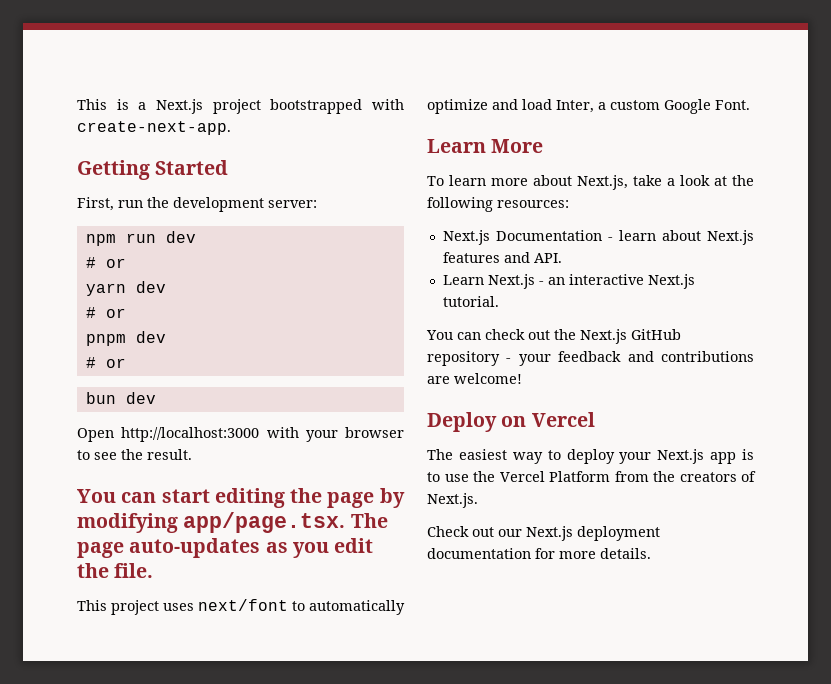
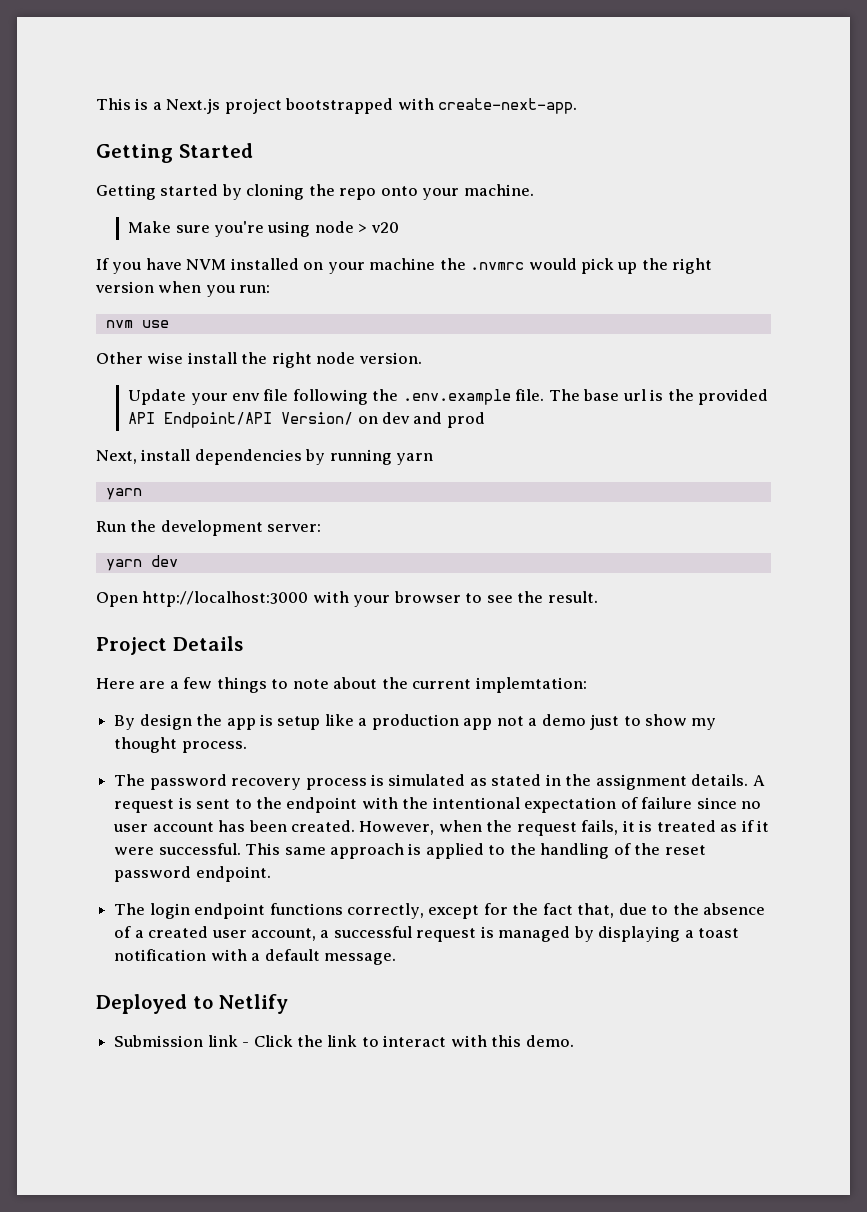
- First, run the development server:
- npm run dev
- # or
+ Getting started by cloning the repo onto your machine.
+ Make sure you're using node > v20
+ If you have NVM installed on your machine the .nvmrc would pick up the right version when you run:
+ nvm use
+ Other wise install the right node version.
+ Update your env file following the .env.example file. The base url is the provided API Endpoint/API Version/ on dev and prod
+ Next, install dependencies by running yarn
+ yarn
+ Run the development server:
  yarn dev
- # or
- pnpm dev
- # or
- bun dev
- You can start editing the page by modifying app/page.tsx. The page auto-updates as you edit the file.
- This project uses next/font to automatically optimize and load Inter, a custom Google Font.
- Learn More
- To learn more about Next.js, take a look at the following resources:
- Next.js Documentation - learn about Next.js features and API.
- Learn Next.js - an interactive Next.js tutorial.
- You can check out the Next.js GitHub repository - your feedback and contributions are welcome!
- Deploy on Vercel
- The easiest way to deploy your Next.js app is to use the Vercel Platform from the creators of Next.js.
- Check out our Next.js deployment documentation for more details.
+ Project Details
+ Here are a few things to note about the current implemtation:
+ By design the app is setup like a production app not a demo just to show my thought process.
+ The password recovery process is simulated as stated in the assignment details. A request is sent to the endpoint with the intentional expectation of failure since no user account has been created. However, when the request fails, it is treated as if it were successful. This same approach is applied to the handling of the reset password endpoint.
+ The login endpoint functions correctly, except for the fact that, due to the absence of a created user account, a successful request is managed by displaying a toast notification with a default message.
+ Deployed to Netlify
+ Submission link - Click the link to interact with this demo.

